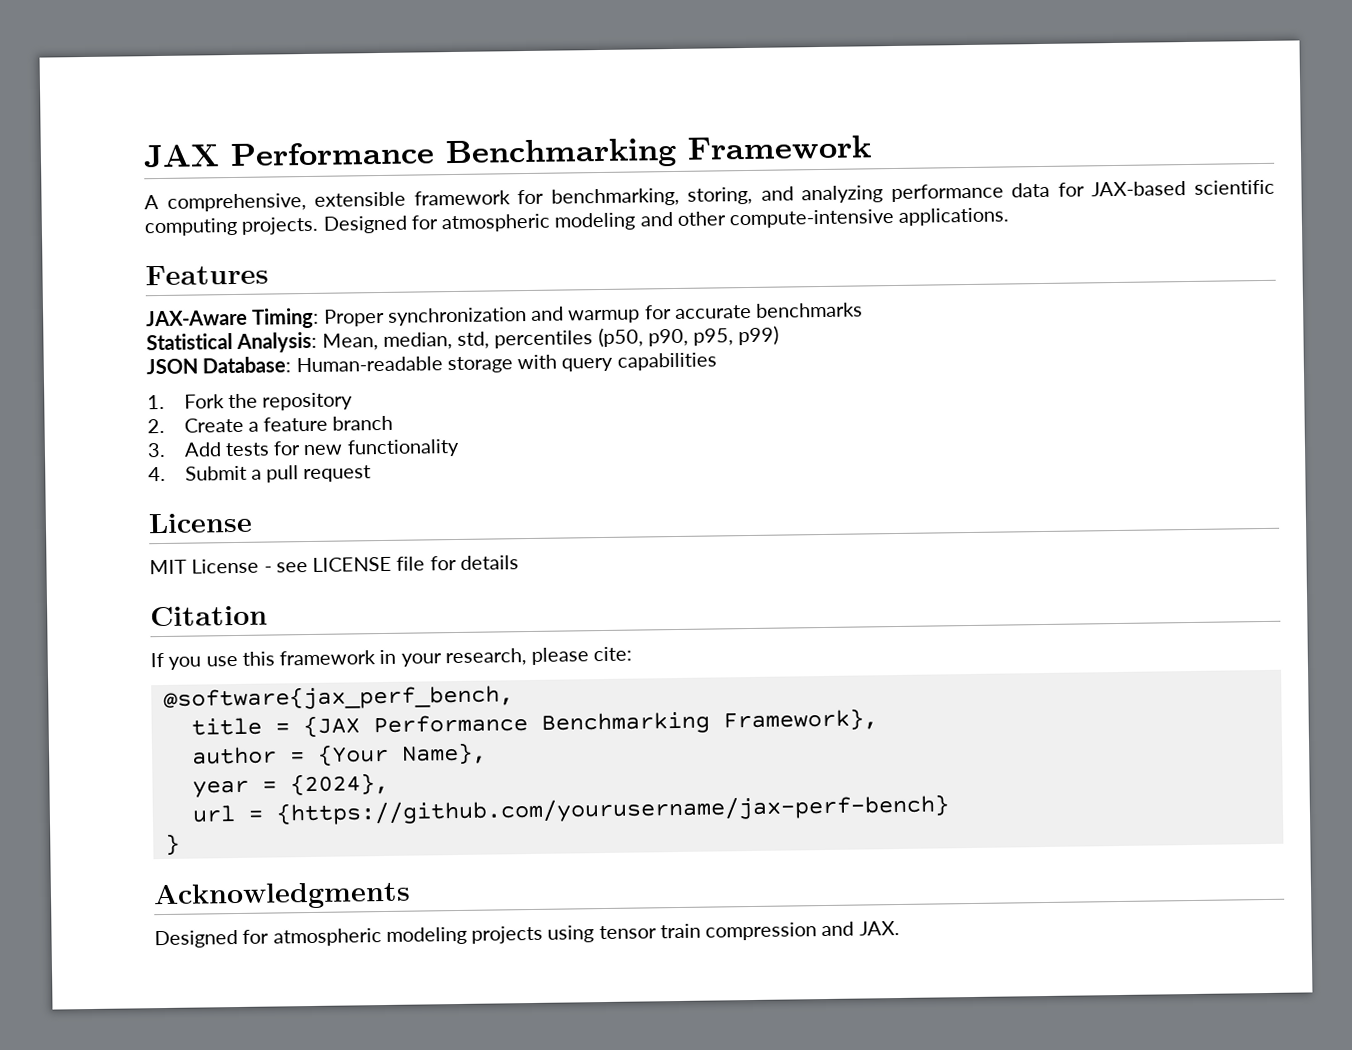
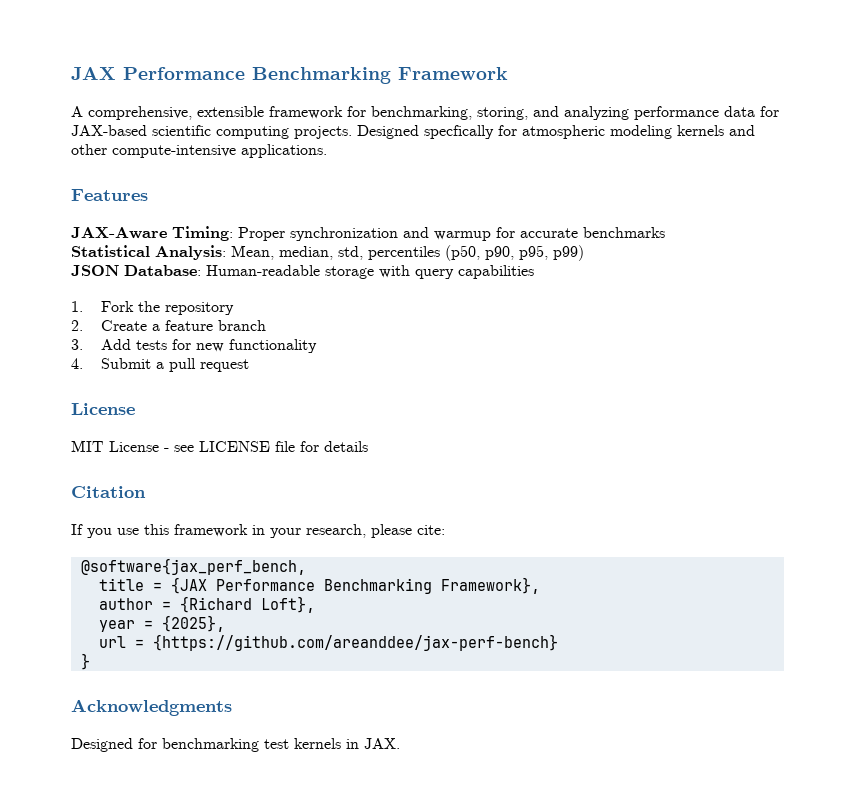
- Designed for atmospheric modeling and other compute-intensive applications.
+ Designed specfically for atmospheric modeling kernels and other compute-intensive applications.
- author = {Your Name},
+ author = {Richard Loft},
- year = {2024},
+ year = {2025},
- url = {https://github.com/yourusername/jax-perf-bench}
+ url = {https://github.com/areanddee/jax-perf-bench}
- Designed for atmospheric modeling projects using tensor train compression and JAX.
+ Designed for benchmarking test kernels in JAX.

